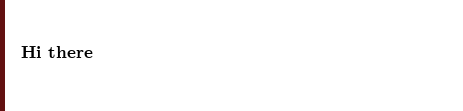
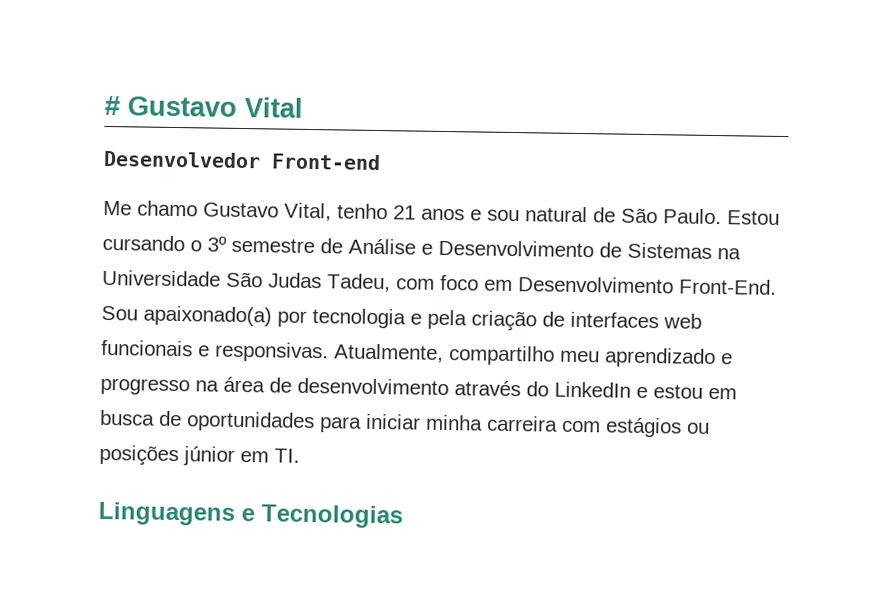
- Hi there
+ # Gustavo Vital
+ Desenvolvedor Front-end
+ Me chamo Gustavo Vital, tenho 21 anos e sou natural de São Paulo. Estou cursando o 3º semestre de Análise e Desenvolvimento de Sistemas na Universidade São Judas Tadeu, com foco em Desenvolvimento Front-End. Sou apaixonado(a) por tecnologia e pela criação de interfaces web funcionais e responsivas. Atualmente, compartilho meu aprendizado e progresso na área de desenvolvimento através do LinkedIn e estou em busca de oportunidades para iniciar minha carreira com estágios ou posições júnior em TI.
+ Linguagens e Tecnologias

